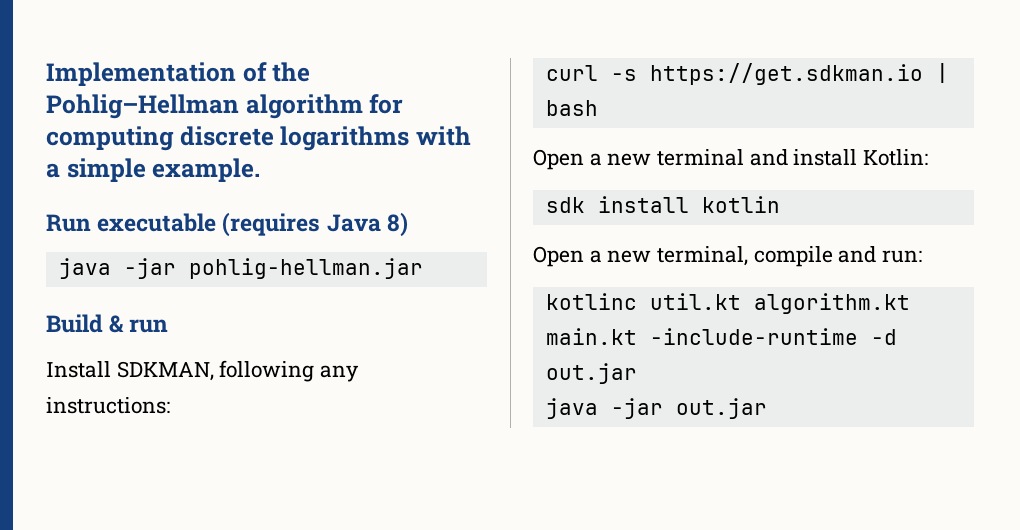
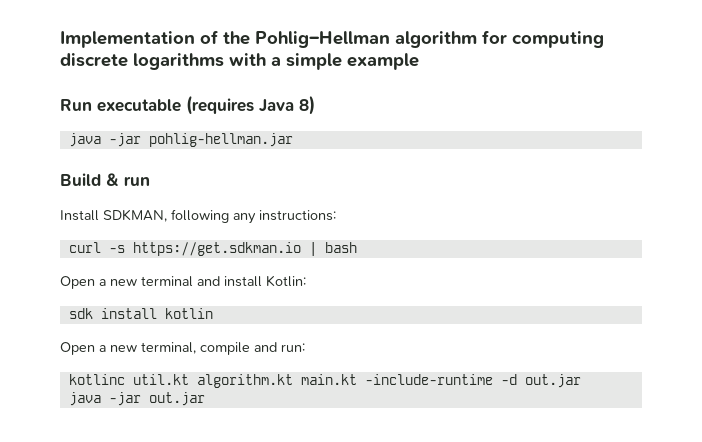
- Implementation of the Pohlig–Hellman algorithm for computing discrete logarithms with a simple example.
+ Implementation of the Pohlig–Hellman algorithm for computing discrete logarithms with a simple example

